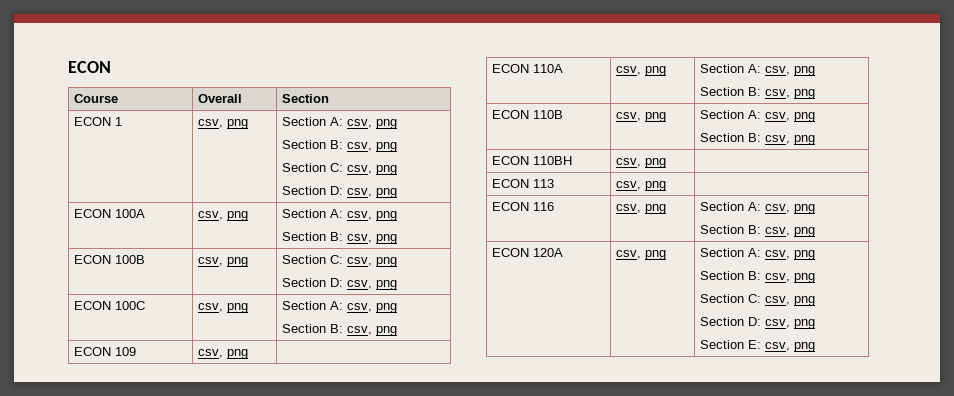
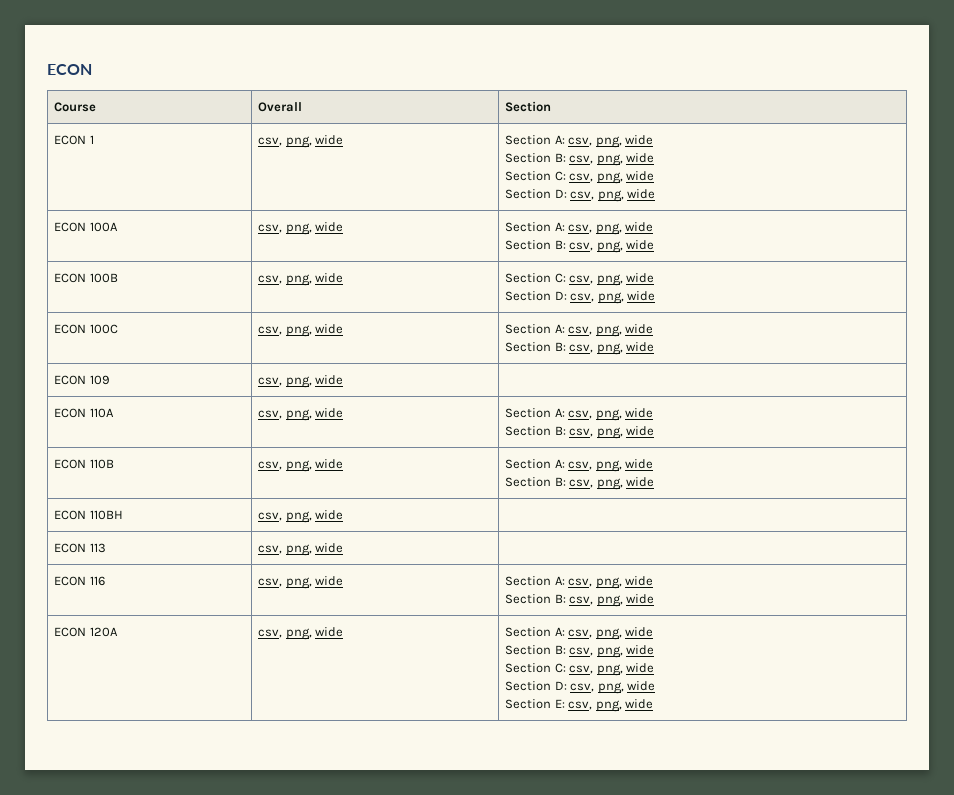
- ECON 1 | csv, png | Section A: csv, png
- Section B: csv, png
- Section C: csv, png
- Section D: csv, png
+ ECON 1 | csv, png, wide | Section A: csv, png, wide
+ Section B: csv, png, wide
+ Section C: csv, png, wide
+ Section D: csv, png, wide
- ECON 100A | csv, png | Section A: csv, png
- Section B: csv, png
+ ECON 100A | csv, png, wide | Section A: csv, png, wide
+ Section B: csv, png, wide
- ECON 100B | csv, png | Section C: csv, png
- Section D: csv, png
+ ECON 100B | csv, png, wide | Section C: csv, png, wide
+ Section D: csv, png, wide
- ECON 100C | csv, png | Section A: csv, png
- Section B: csv, png
+ ECON 100C | csv, png, wide | Section A: csv, png, wide
+ Section B: csv, png, wide
- ECON 109 | csv, png |
+ ECON 109 | csv, png, wide |
- ECON 110A | csv, png | Section A: csv, png
- Section B: csv, png
+ ECON 110A | csv, png, wide | Section A: csv, png, wide
+ Section B: csv, png, wide
- ECON 110B | csv, png | Section A: csv, png
- Section B: csv, png
+ ECON 110B | csv, png, wide | Section A: csv, png, wide
+ Section B: csv, png, wide
- ECON 110BH | csv, png |
+ ECON 110BH | csv, png, wide |
- ECON 113 | csv, png |
+ ECON 113 | csv, png, wide |
- ECON 116 | csv, png | Section A: csv, png
- Section B: csv, png
+ ECON 116 | csv, png, wide | Section A: csv, png, wide
+ Section B: csv, png, wide
- ECON 120A | csv, png | Section A: csv, png
- Section B: csv, png
- Section C: csv, png
- Section D: csv, png
- Section E: csv, png
+ ECON 120A | csv, png, wide | Section A: csv, png, wide
+ Section B: csv, png, wide
+ Section C: csv, png, wide
+ Section D: csv, png, wide
+ Section E: csv, png, wide

